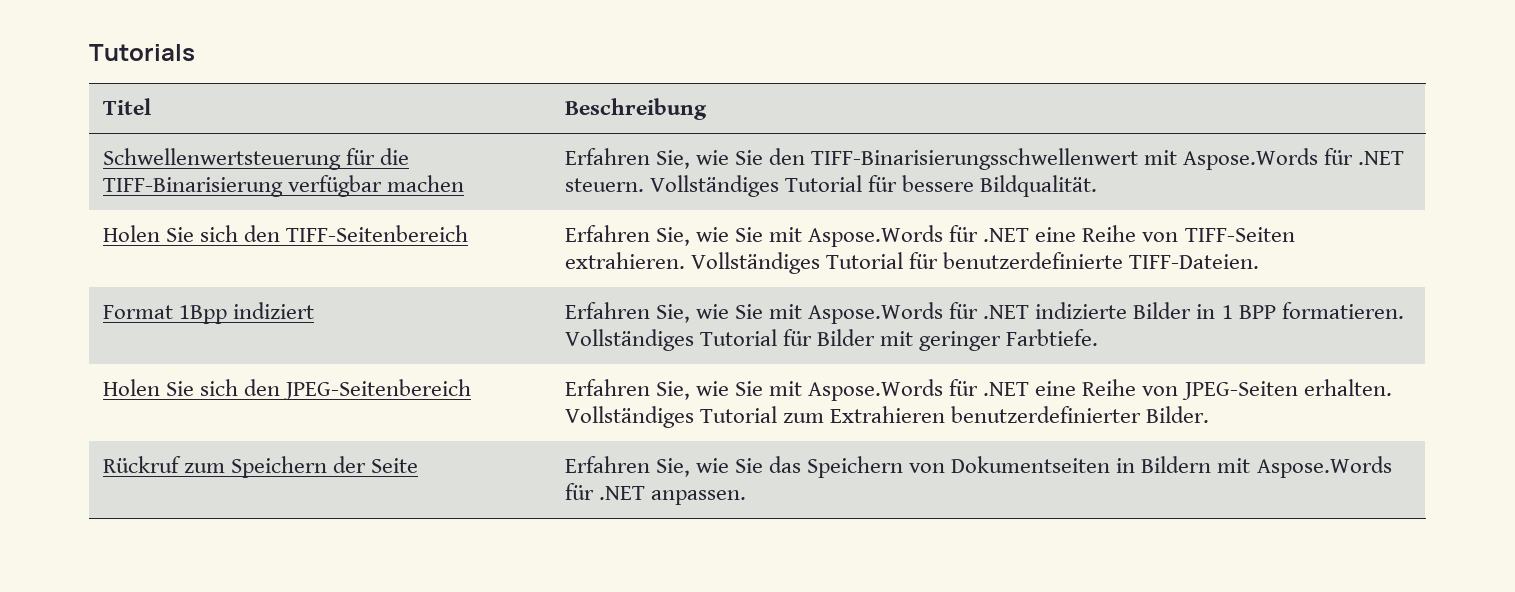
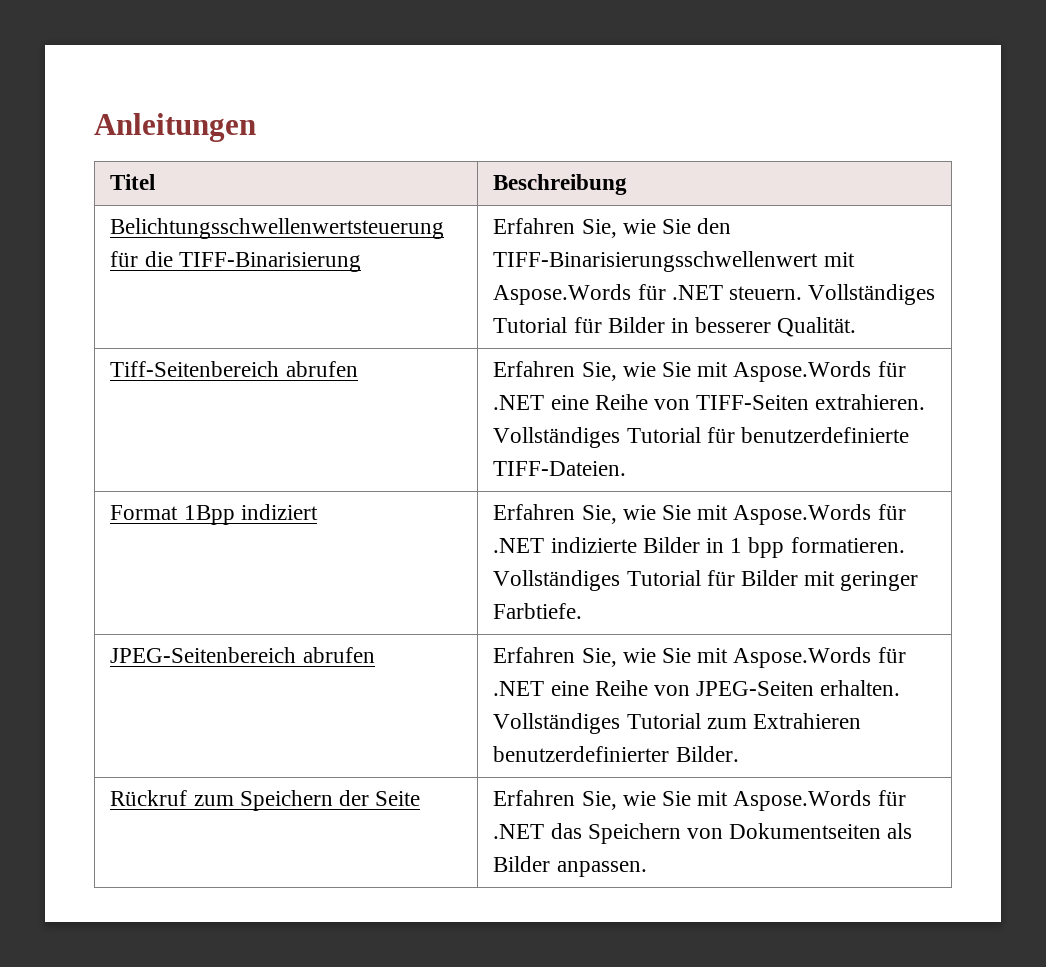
- Tutorials
+ Anleitungen
- Schwellenwertsteuerung für die TIFF-Binarisierung verfügbar machen | Erfahren Sie, wie Sie den TIFF-Binarisierungsschwellenwert mit Aspose.Words für .NET steuern. Vollständiges Tutorial für bessere Bildqualität.
- Holen Sie sich den TIFF-Seitenbereich | Erfahren Sie, wie Sie mit Aspose.Words für .NET eine Reihe von TIFF-Seiten extrahieren. Vollständiges Tutorial für benutzerdefinierte TIFF-Dateien.
+ Belichtungsschwellenwertsteuerung für die TIFF-Binarisierung | Erfahren Sie, wie Sie den TIFF-Binarisierungsschwellenwert mit Aspose.Words für .NET steuern. Vollständiges Tutorial für Bilder in besserer Qualität.
+ Tiff-Seitenbereich abrufen | Erfahren Sie, wie Sie mit Aspose.Words für .NET eine Reihe von TIFF-Seiten extrahieren. Vollständiges Tutorial für benutzerdefinierte TIFF-Dateien.
- Format 1Bpp indiziert | Erfahren Sie, wie Sie mit Aspose.Words für .NET indizierte Bilder in 1 BPP formatieren. Vollständiges Tutorial für Bilder mit geringer Farbtiefe.
+ Format 1Bpp indiziert | Erfahren Sie, wie Sie mit Aspose.Words für .NET indizierte Bilder in 1 bpp formatieren. Vollständiges Tutorial für Bilder mit geringer Farbtiefe.
- Holen Sie sich den JPEG-Seitenbereich | Erfahren Sie, wie Sie mit Aspose.Words für .NET eine Reihe von JPEG-Seiten erhalten. Vollständiges Tutorial zum Extrahieren benutzerdefinierter Bilder.
+ JPEG-Seitenbereich abrufen | Erfahren Sie, wie Sie mit Aspose.Words für .NET eine Reihe von JPEG-Seiten erhalten. Vollständiges Tutorial zum Extrahieren benutzerdefinierter Bilder.
- Rückruf zum Speichern der Seite | Erfahren Sie, wie Sie das Speichern von Dokumentseiten in Bildern mit Aspose.Words für .NET anpassen.
+ Rückruf zum Speichern der Seite | Erfahren Sie, wie Sie mit Aspose.Words für .NET das Speichern von Dokumentseiten als Bilder anpassen.

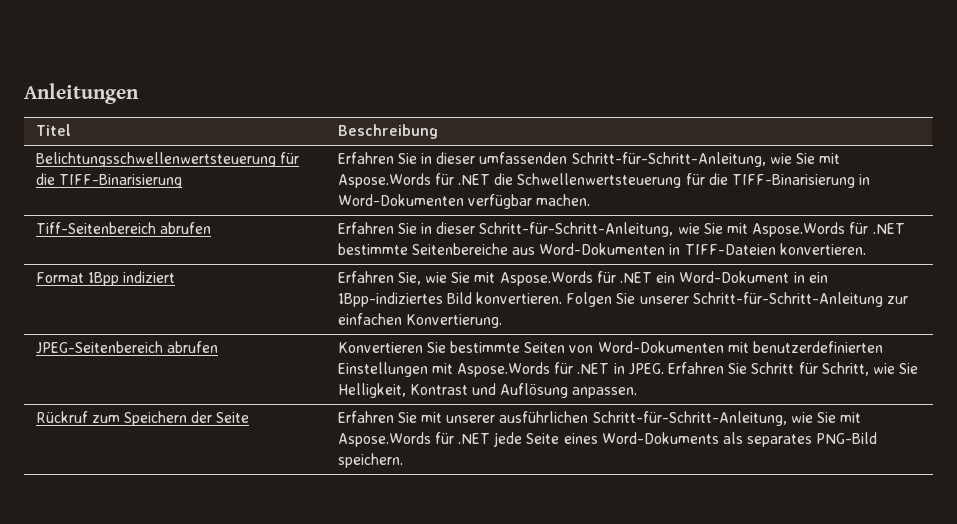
- Belichtungsschwellenwertsteuerung für die TIFF-Binarisierung | Erfahren Sie, wie Sie den TIFF-Binarisierungsschwellenwert mit Aspose.Words für .NET steuern. Vollständiges Tutorial für Bilder in besserer Qualität.
- Tiff-Seitenbereich abrufen | Erfahren Sie, wie Sie mit Aspose.Words für .NET eine Reihe von TIFF-Seiten extrahieren. Vollständiges Tutorial für benutzerdefinierte TIFF-Dateien.
+ Belichtungsschwellenwertsteuerung für die TIFF-Binarisierung | Erfahren Sie in dieser umfassenden Schritt-für-Schritt-Anleitung, wie Sie mit Aspose.Words für .NET die Schwellenwertsteuerung für die TIFF-Binarisierung in Word-Dokumenten verfügbar machen.
+ Tiff-Seitenbereich abrufen | Erfahren Sie in dieser Schritt-für-Schritt-Anleitung, wie Sie mit Aspose.Words für .NET bestimmte Seitenbereiche aus Word-Dokumenten in TIFF-Dateien konvertieren.
- Format 1Bpp indiziert | Erfahren Sie, wie Sie mit Aspose.Words für .NET indizierte Bilder in 1 bpp formatieren. Vollständiges Tutorial für Bilder mit geringer Farbtiefe.
- JPEG-Seitenbereich abrufen | Erfahren Sie, wie Sie mit Aspose.Words für .NET eine Reihe von JPEG-Seiten erhalten. Vollständiges Tutorial zum Extrahieren benutzerdefinierter Bilder.
+ Format 1Bpp indiziert | Erfahren Sie, wie Sie mit Aspose.Words für .NET ein Word-Dokument in ein 1Bpp-indiziertes Bild konvertieren. Folgen Sie unserer Schritt-für-Schritt-Anleitung zur einfachen Konvertierung.
+ JPEG-Seitenbereich abrufen | Konvertieren Sie bestimmte Seiten von Word-Dokumenten mit benutzerdefinierten Einstellungen mit Aspose.Words für .NET in JPEG. Erfahren Sie Schritt für Schritt, wie Sie Helligkeit, Kontrast und Auflösung anpassen.
- Rückruf zum Speichern der Seite | Erfahren Sie, wie Sie mit Aspose.Words für .NET das Speichern von Dokumentseiten als Bilder anpassen.
+ Rückruf zum Speichern der Seite | Erfahren Sie mit unserer ausführlichen Schritt-für-Schritt-Anleitung, wie Sie mit Aspose.Words für .NET jede Seite eines Word-Dokuments als separates PNG-Bild speichern.

